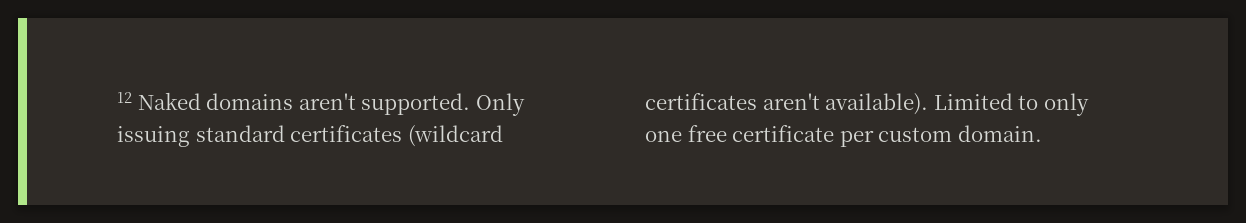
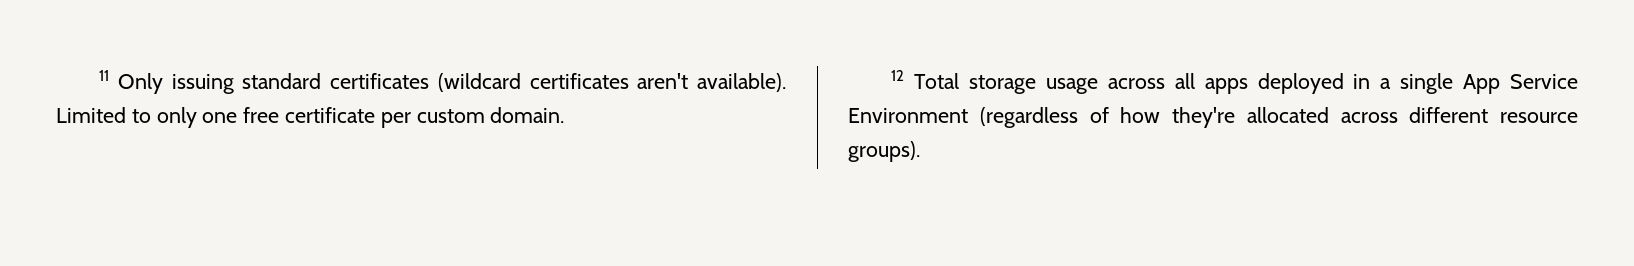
- 12 Naked domains aren't supported. Only issuing standard certificates (wildcard certificates aren't available).
+ 11 Only issuing standard certificates (wildcard certificates aren't available).
+ 12 Total storage usage across all apps deployed in a single App Service Environment (regardless of how they're allocated across different resource groups).

